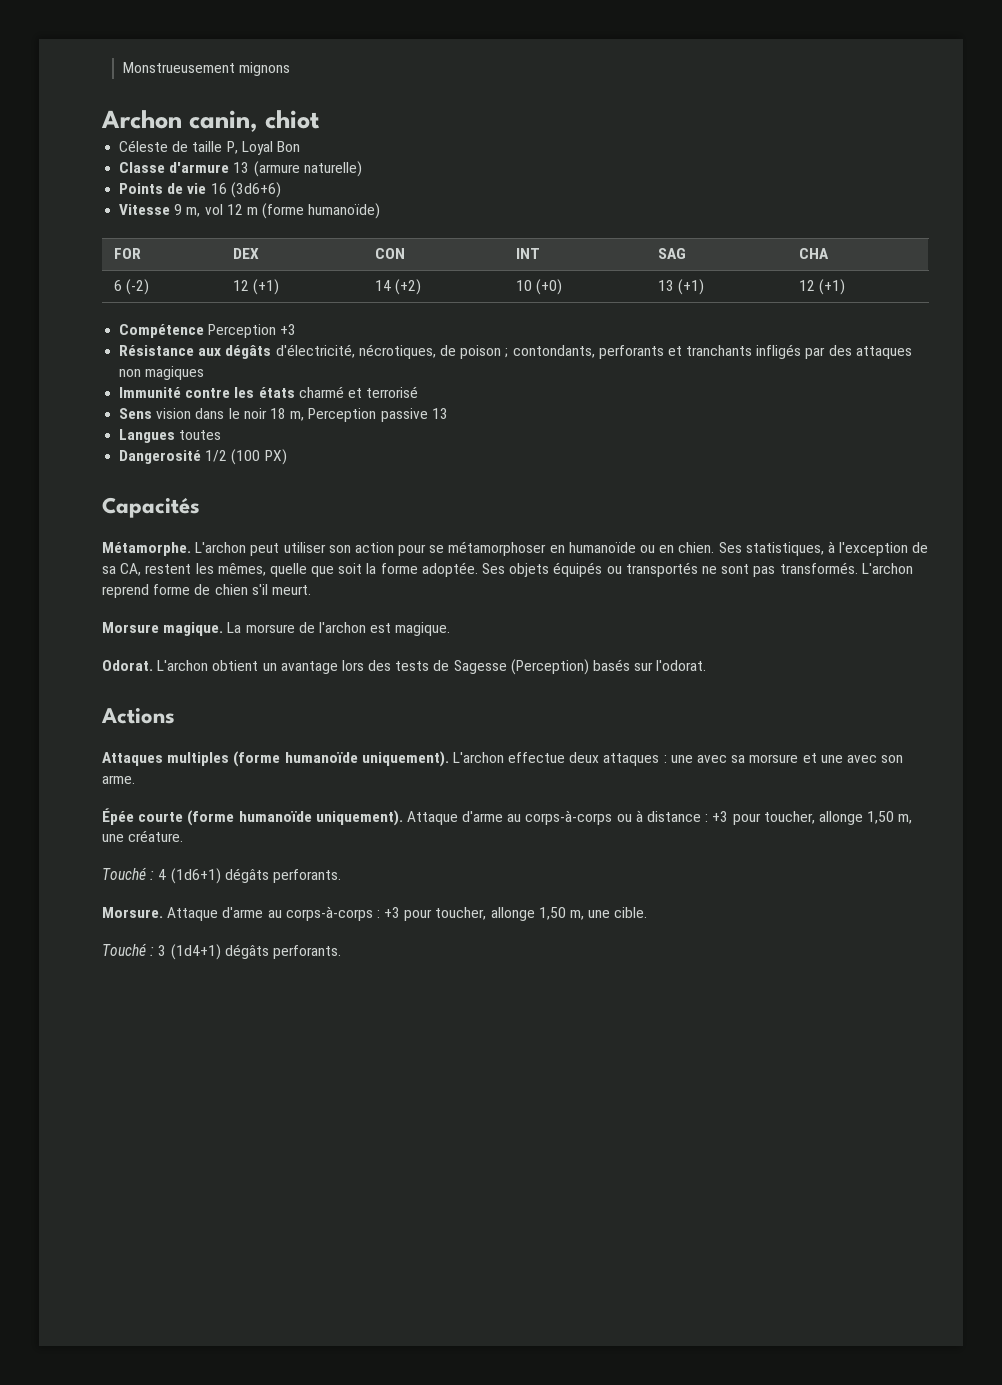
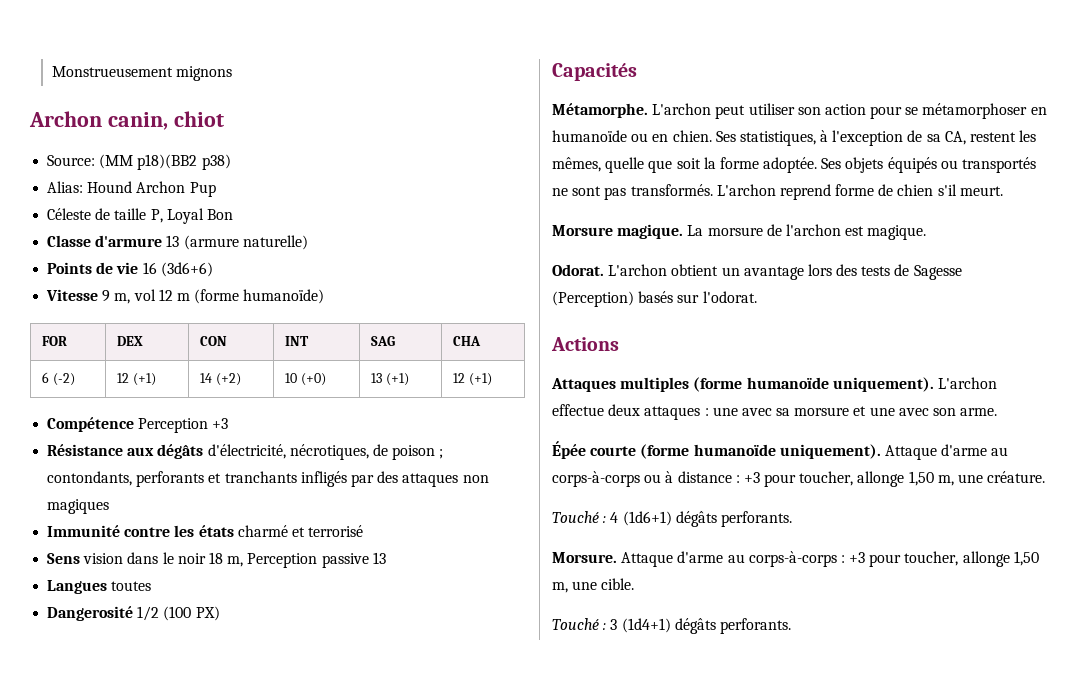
+ Source: (MM p18)(BB2 p38)
+ Alias: Hound Archon Pup

